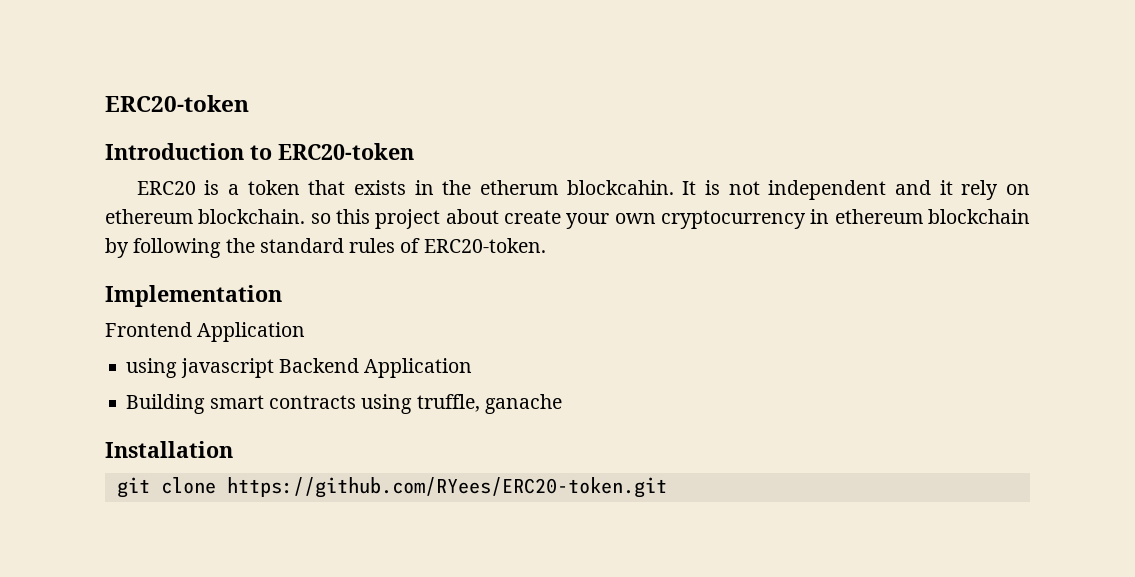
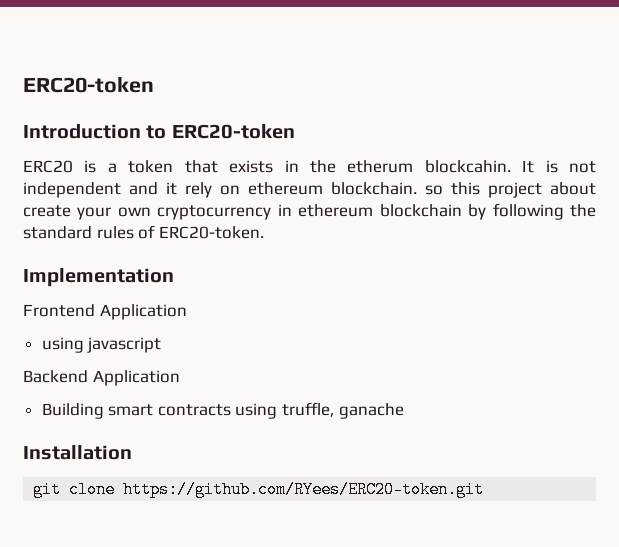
- using javascript Backend Application
+ using javascript
+ Backend Application

